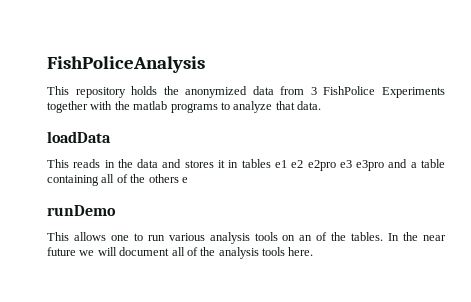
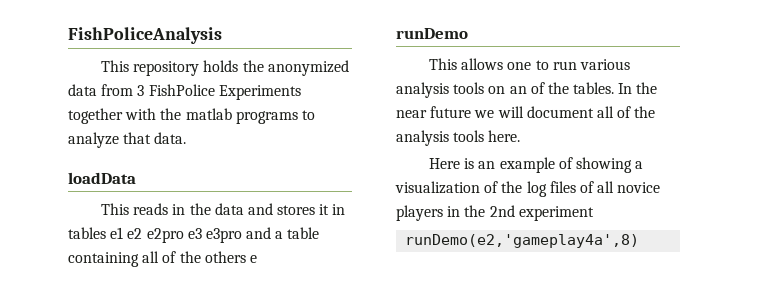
+ Here is an example of showing a visualization of the log files of all novice players in the 2nd experiment
+ runDemo(e2,'gameplay4a',8)

